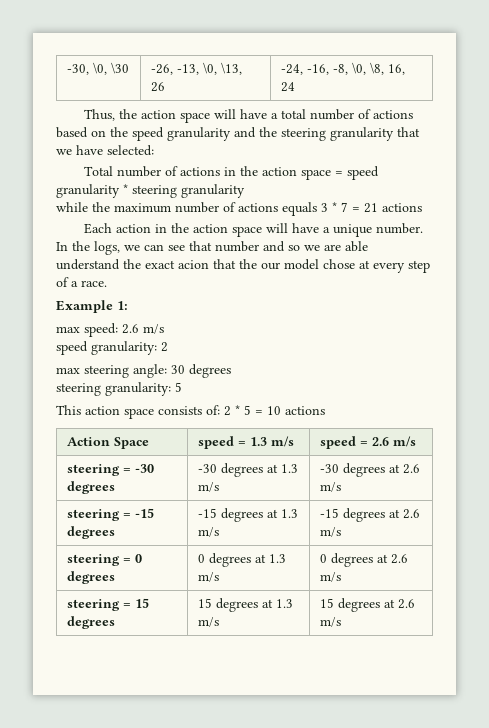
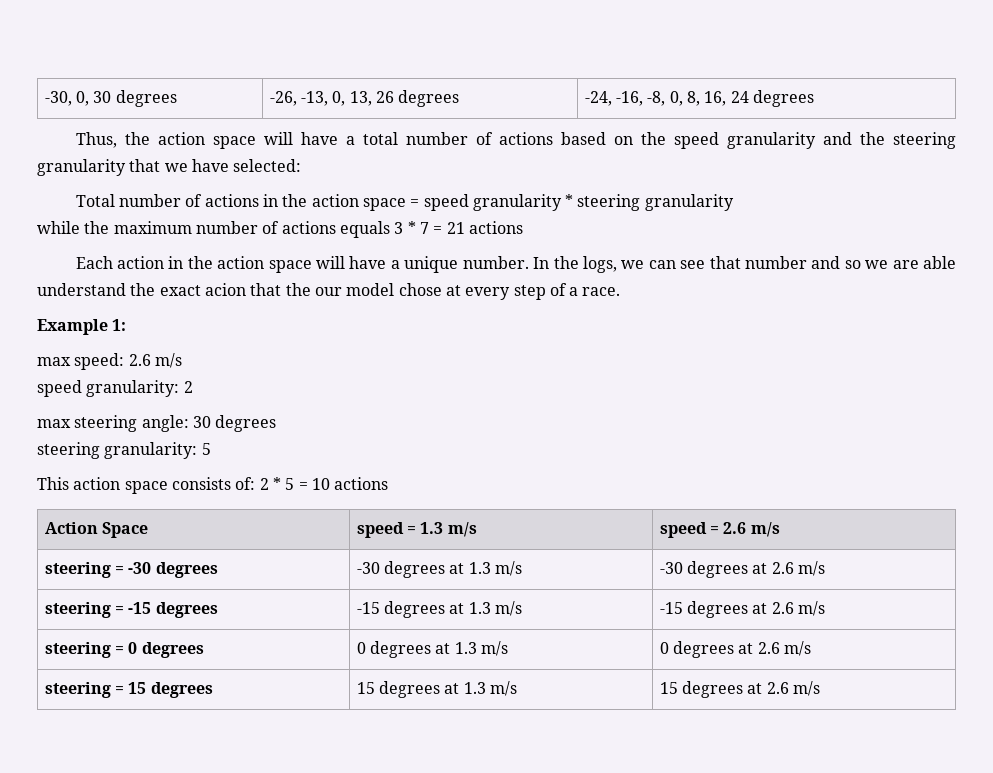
- -30, \0, \30 | -26, -13, \0, \13, 26 | -24, -16, -8, \0, \8, 16, 24
+ -30, 0, 30 degrees | -26, -13, 0, 13, 26 degrees | -24, -16, -8, 0, 8, 16, 24 degrees

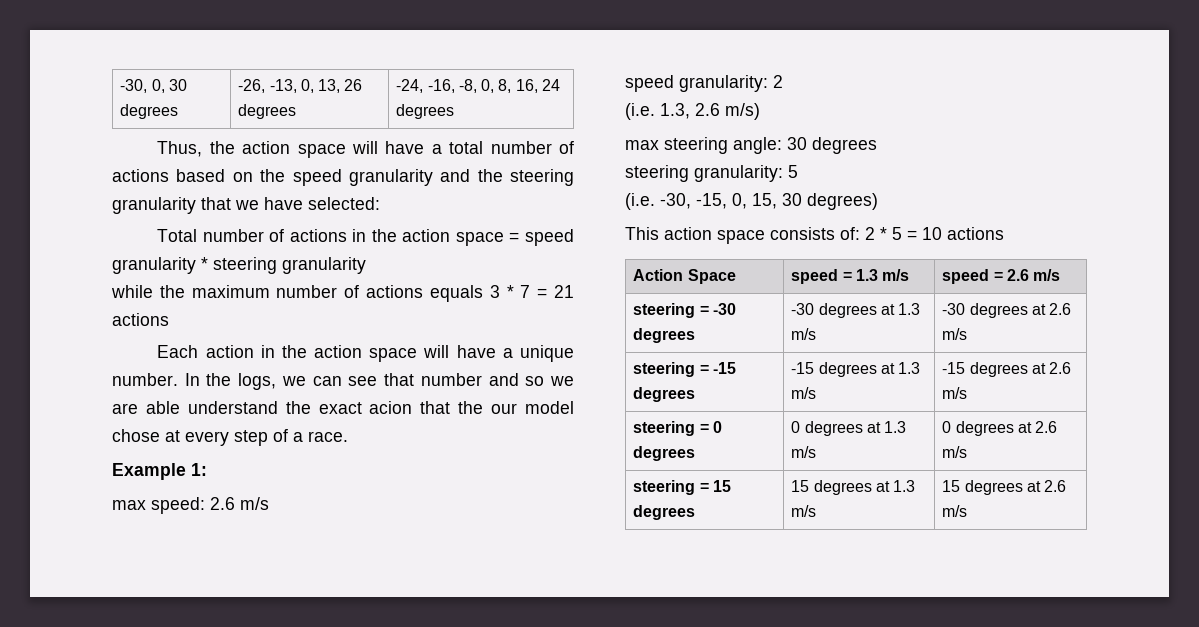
+ (i.e. 1.3, 2.6 m/s)
+ (i.e. -30, -15, 0, 15, 30 degrees)

